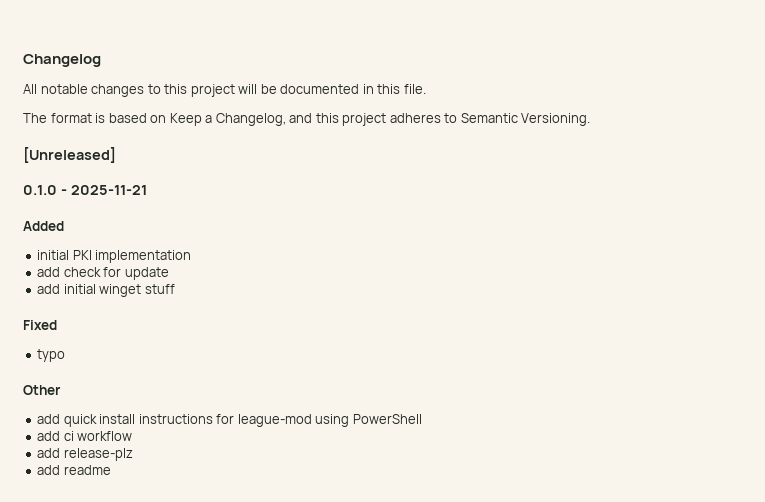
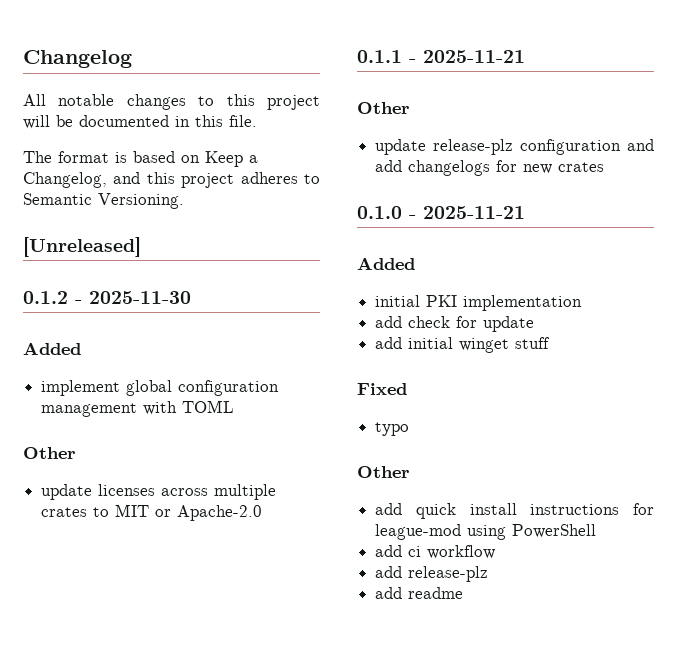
+ 0.1.2 - 2025-11-30
+ Added
+ implement global configuration management with TOML
+ Other
+ update licenses across multiple crates to MIT or Apache-2.0
+ 0.1.1 - 2025-11-21
+ Other
+ update release-plz configuration and add changelogs for new crates

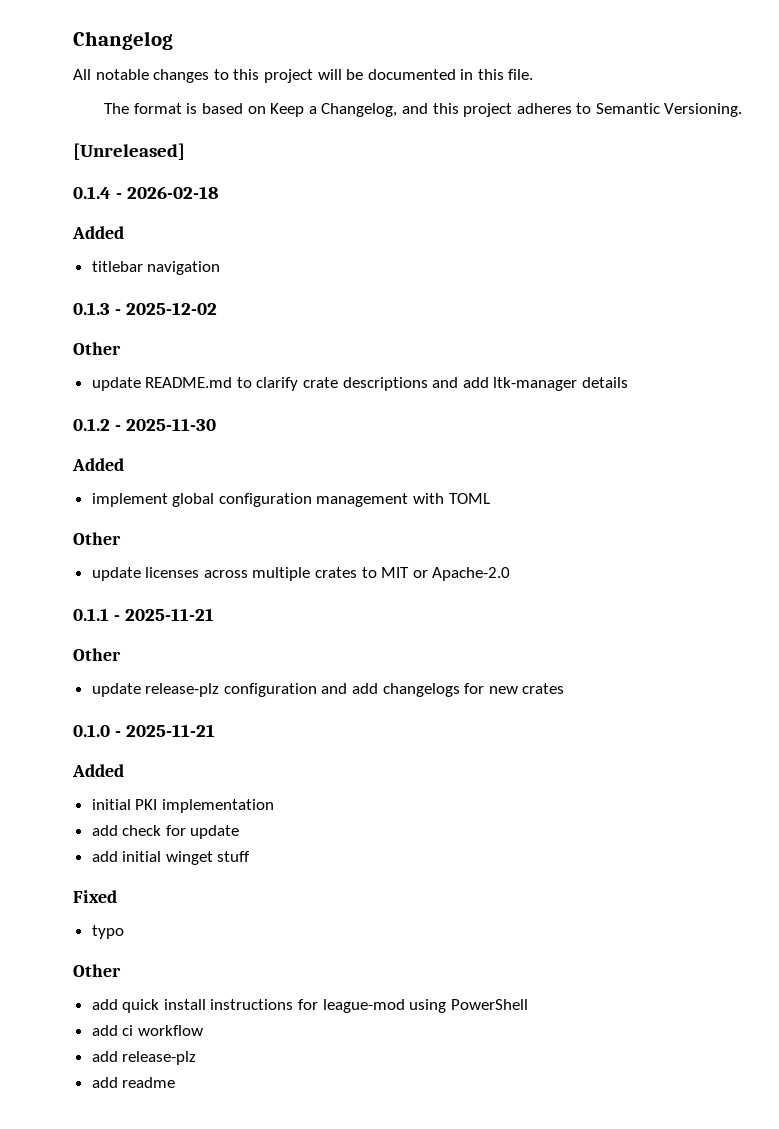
+ 0.1.4 - 2026-02-18
+ Added
+ titlebar navigation
+ 0.1.3 - 2025-12-02
+ Other
+ update README.md to clarify crate descriptions and add ltk-manager details

